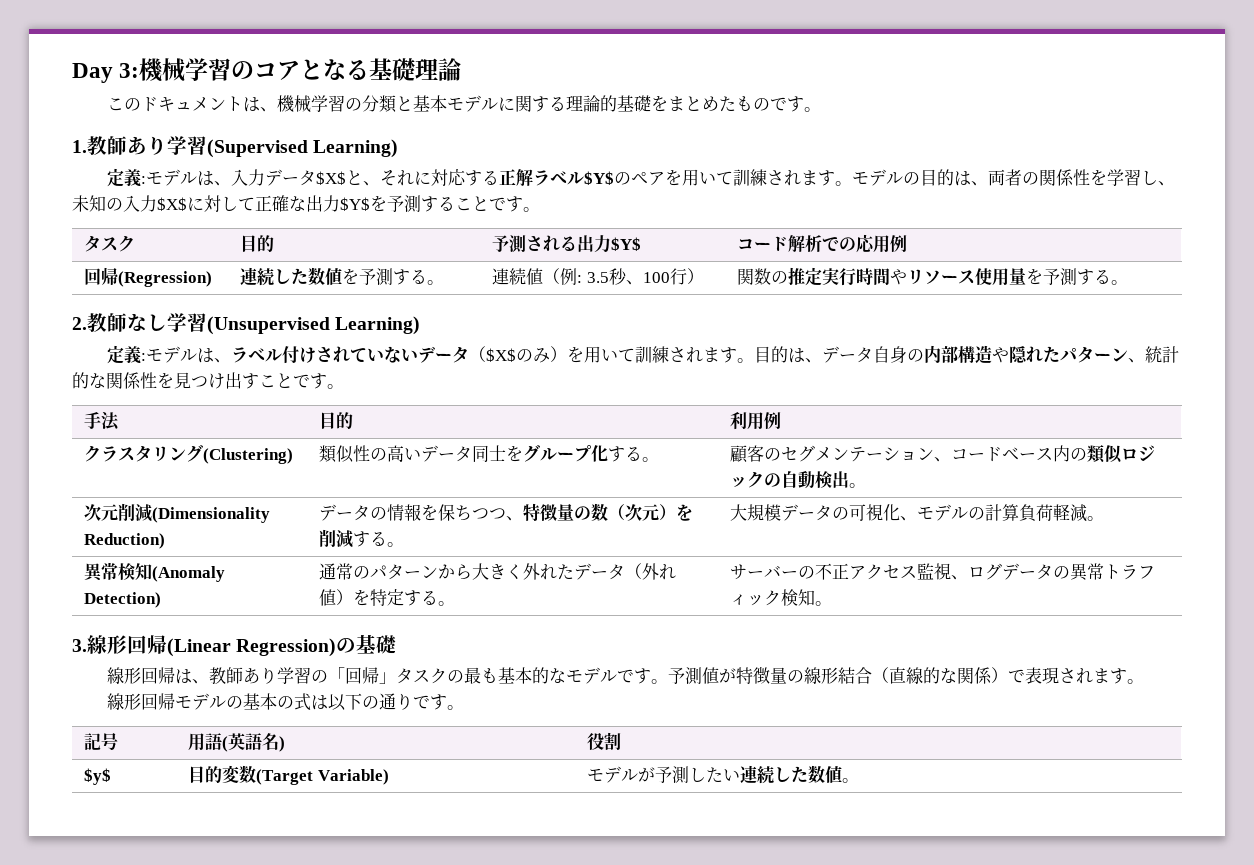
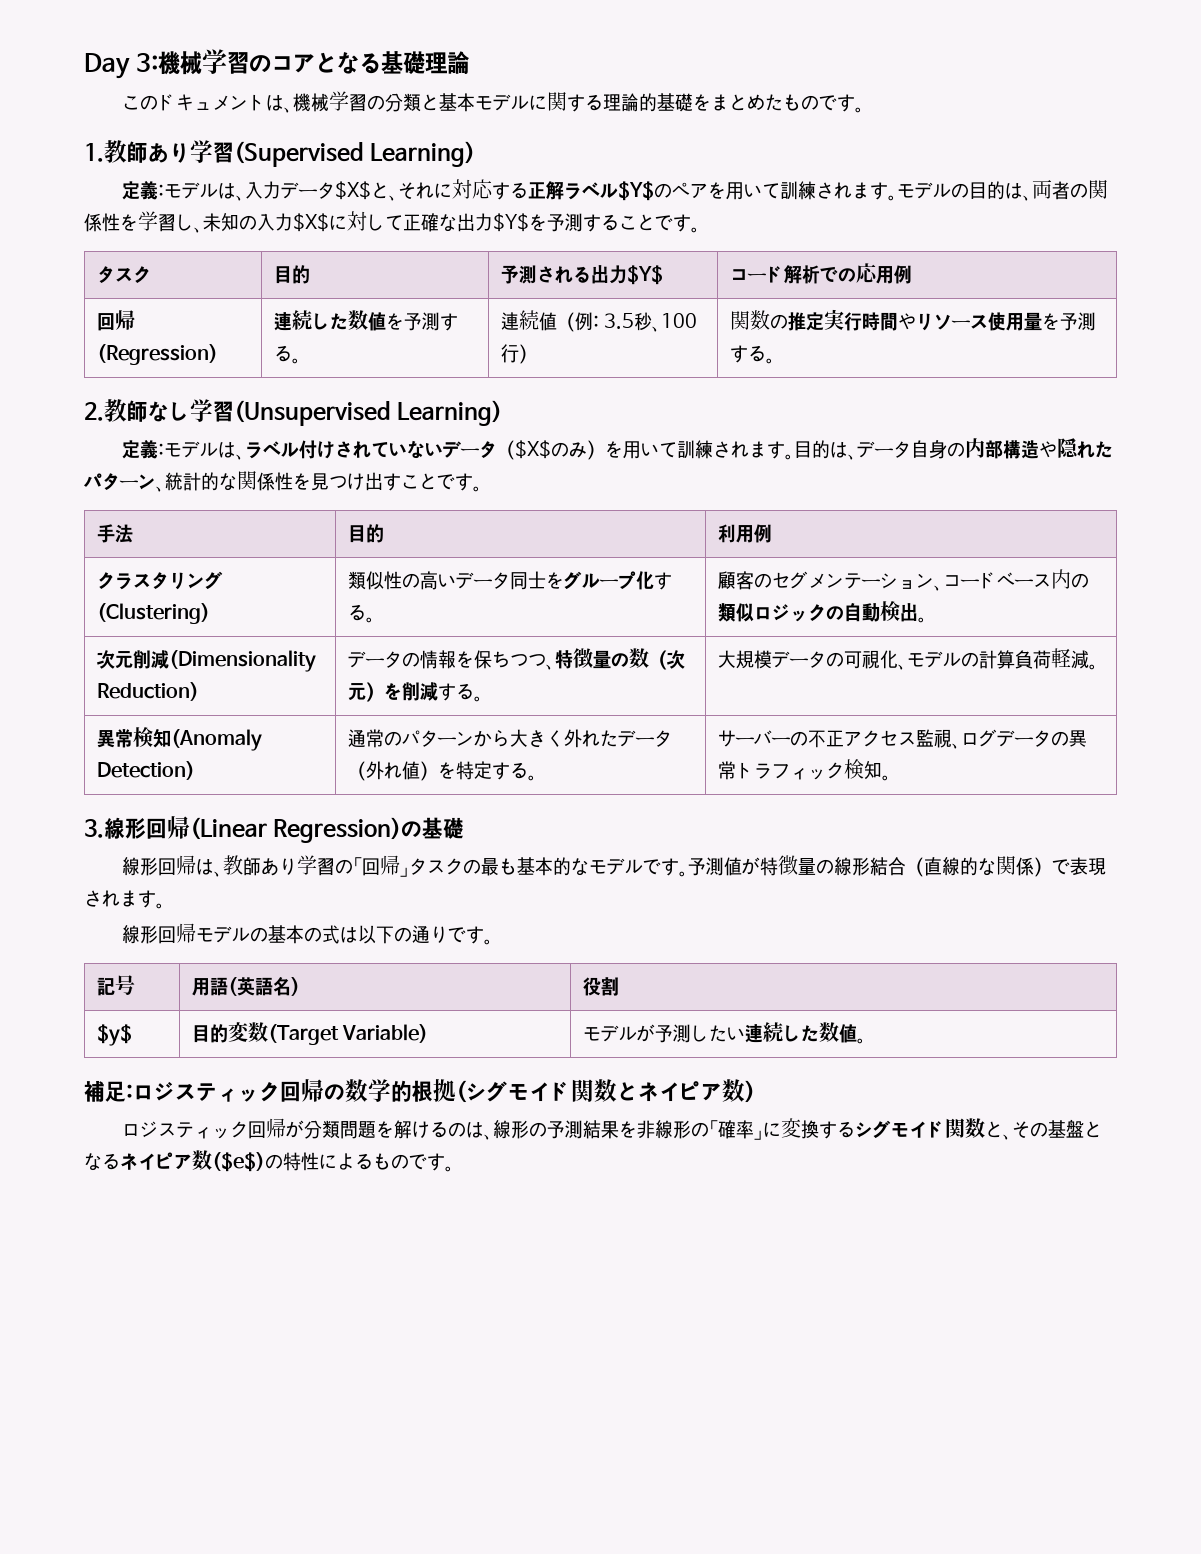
+ 補足:ロジスティック回帰の数学的根拠(シグモイド関数とネイピア数)
+ ロジスティック回帰が分類問題を解けるのは、線形の予測結果を非線形の「確率」に変換するシグモイド関数と、その基盤となるネイピア数($e$)の特性によるものです。

